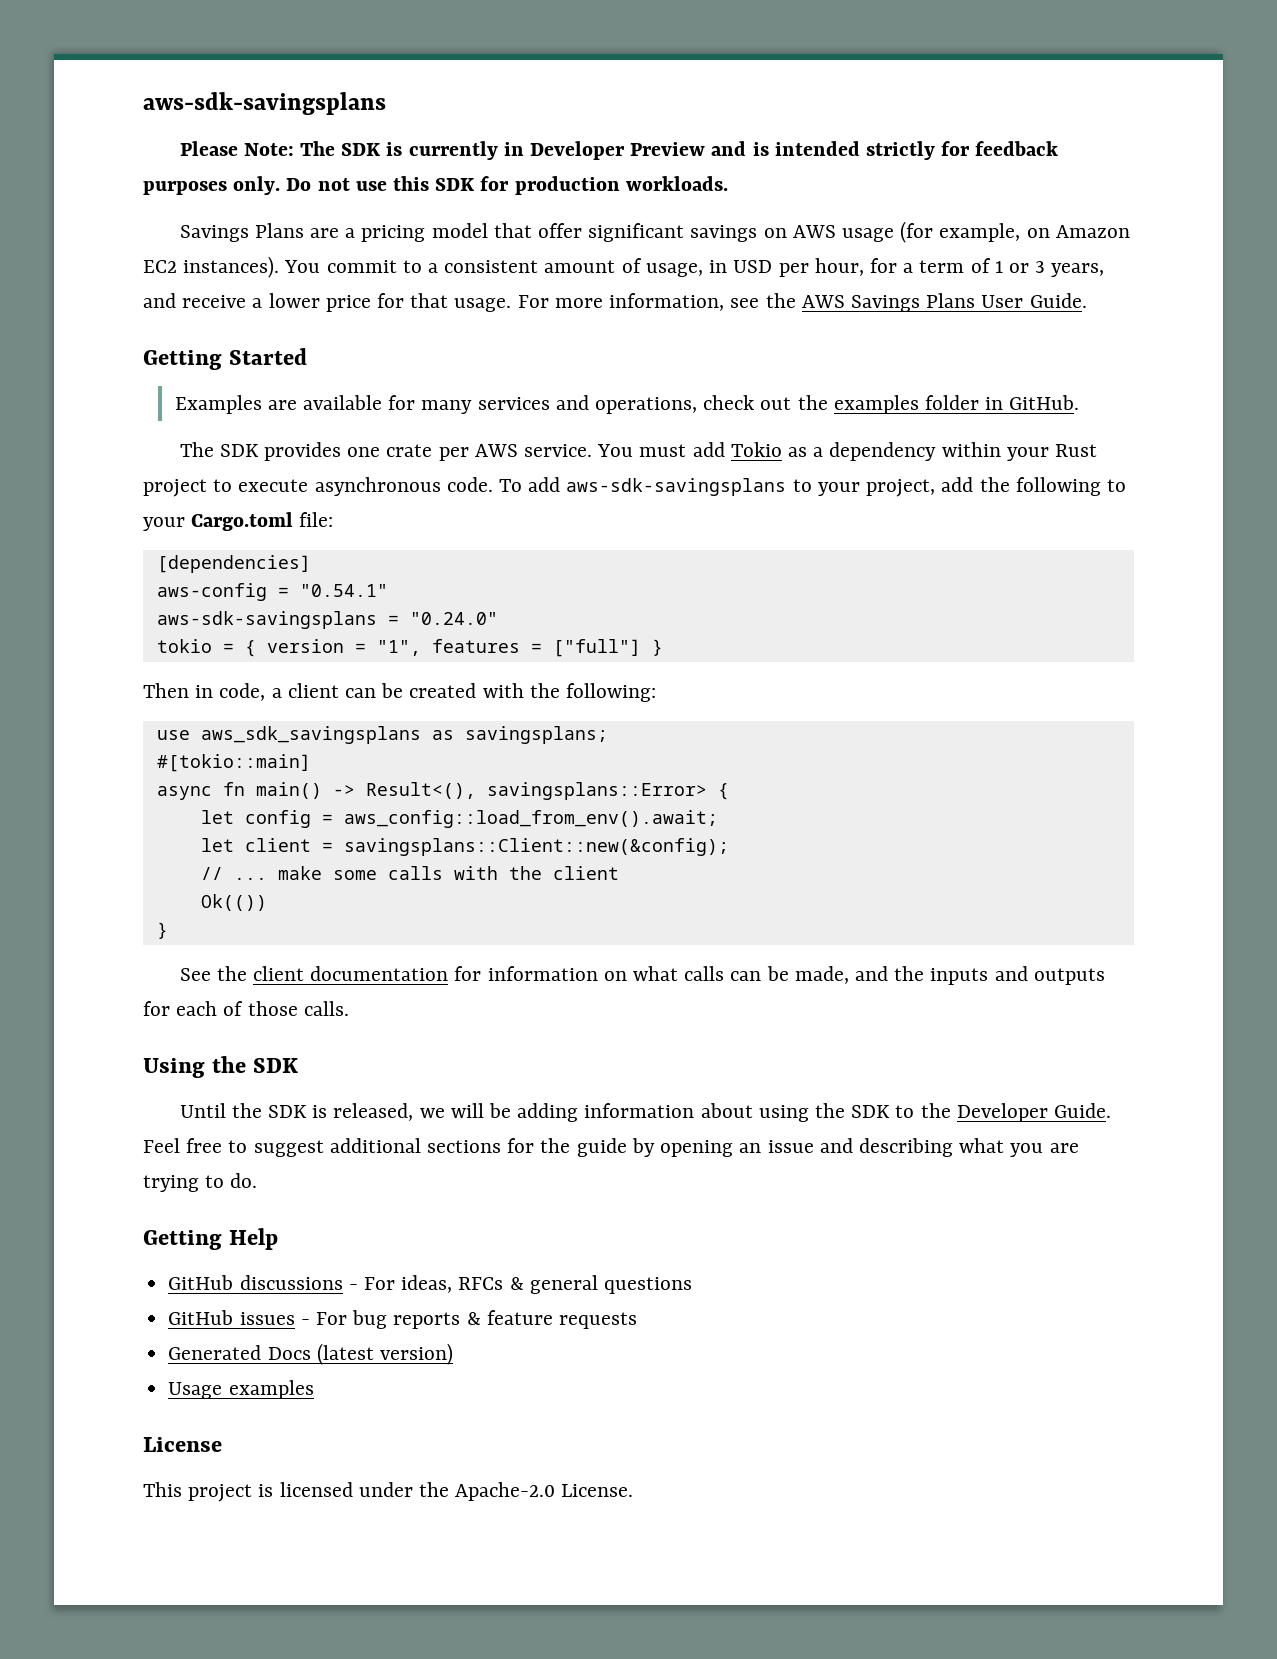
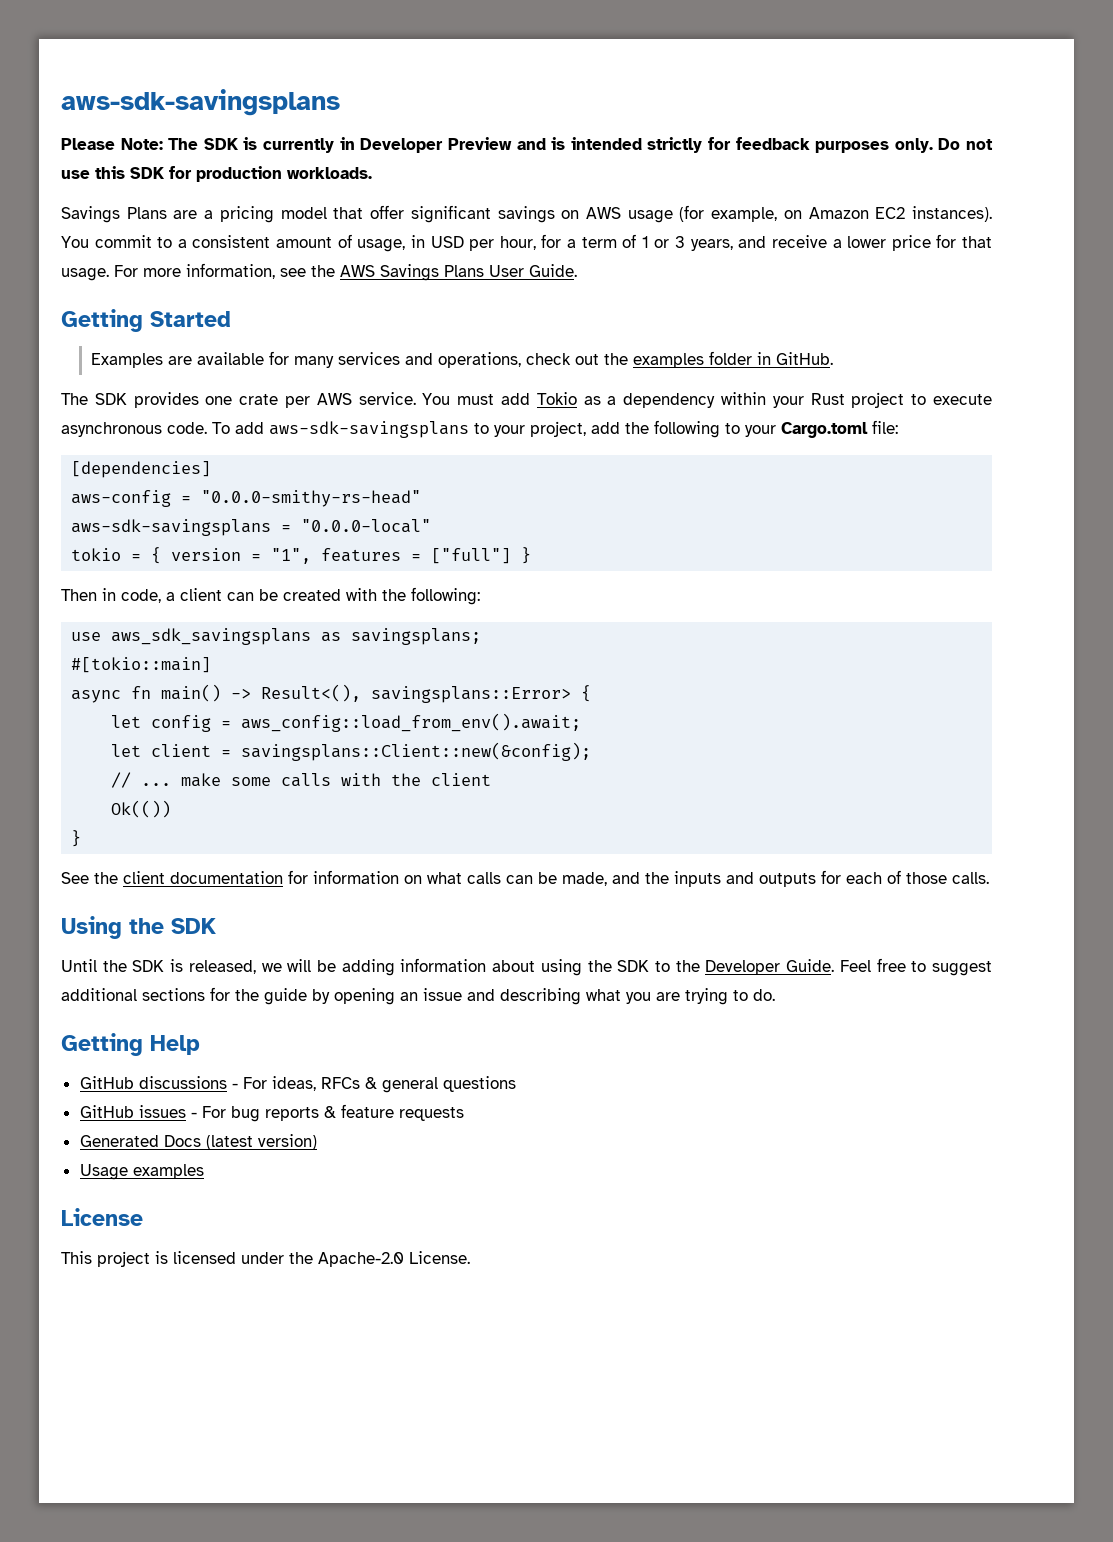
- aws-config = "0.54.1"
+ aws-config = "0.0.0-smithy-rs-head"
- aws-sdk-savingsplans = "0.24.0"
+ aws-sdk-savingsplans = "0.0.0-local"

